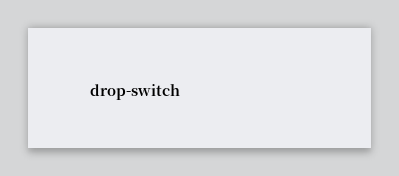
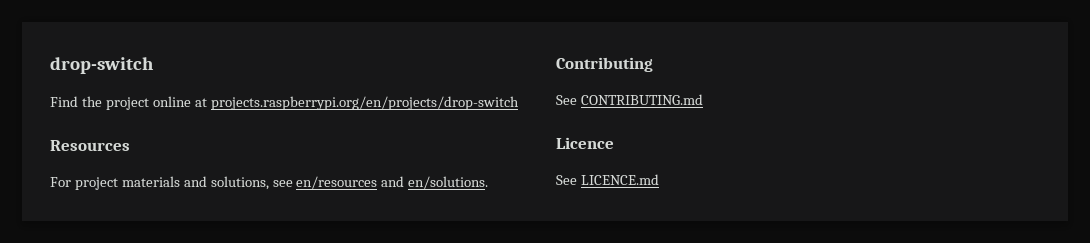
+ Find the project online at projects.raspberrypi.org/en/projects/drop-switch
+ Resources
+ For project materials and solutions, see en/resources and en/solutions.
+ Contributing
+ See CONTRIBUTING.md
+ Licence
+ See LICENCE.md

